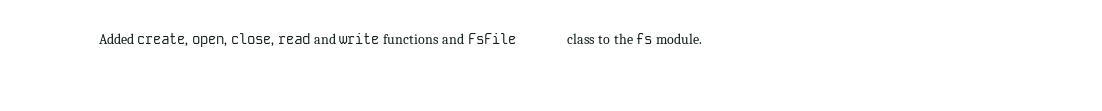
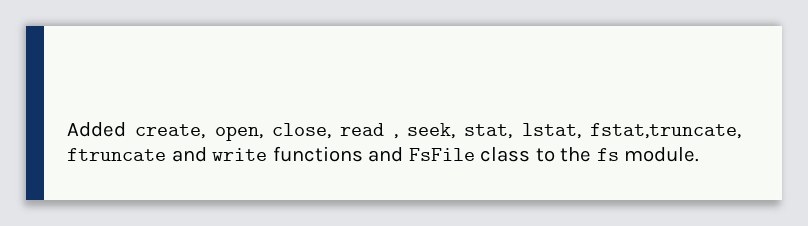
- Added create, open, close, read and write functions and FsFile class to the fs module.
+ Added create, open, close, read , seek, stat, lstat, fstat,truncate, ftruncate and write functions and FsFile class to the fs module.

